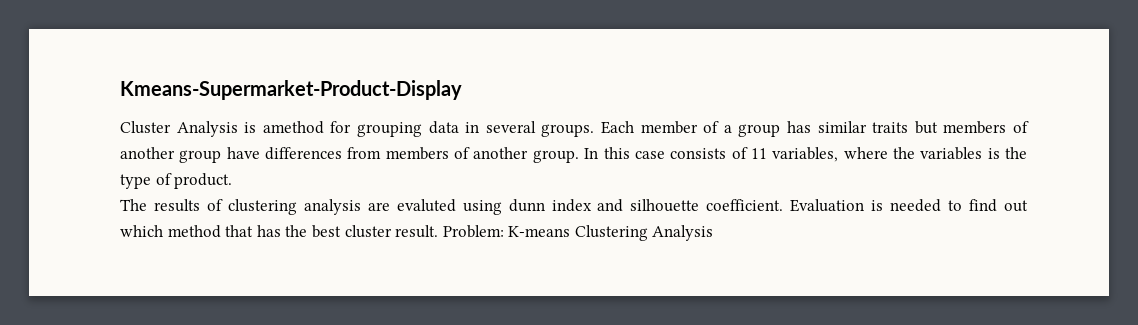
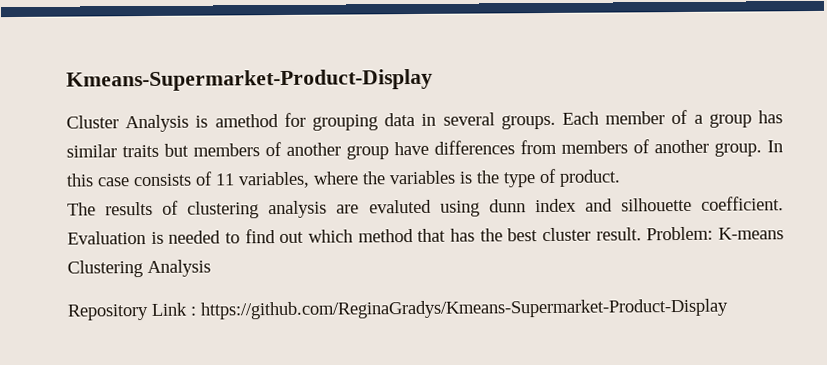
+ Repository Link : https://github.com/ReginaGradys/Kmeans-Supermarket-Product-Display

